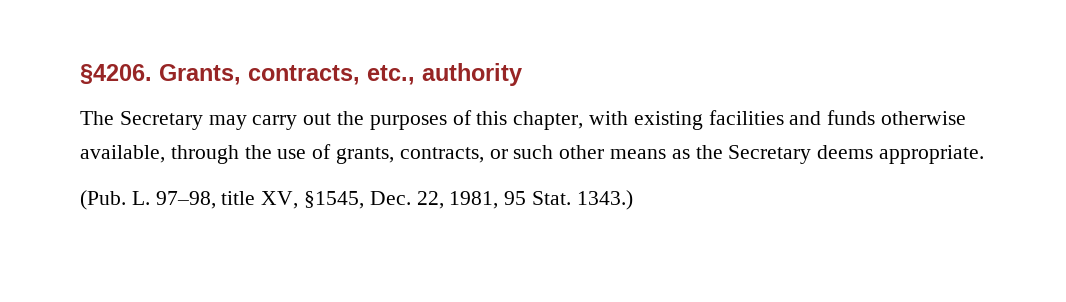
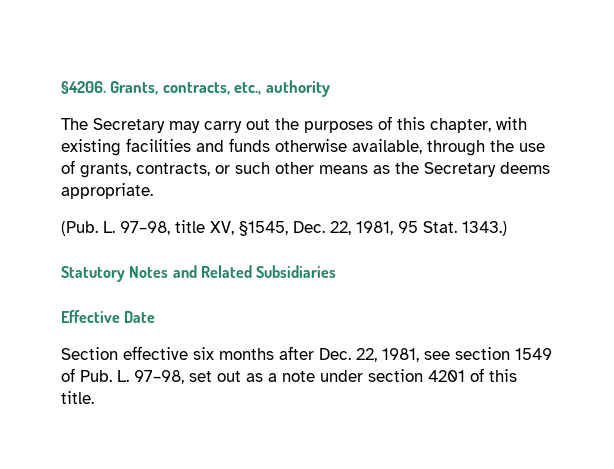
+ Statutory Notes and Related Subsidiaries
+ Effective Date
+ Section effective six months after Dec. 22, 1981, see section 1549 of Pub. L. 97–98, set out as a note under section 4201 of this title.

